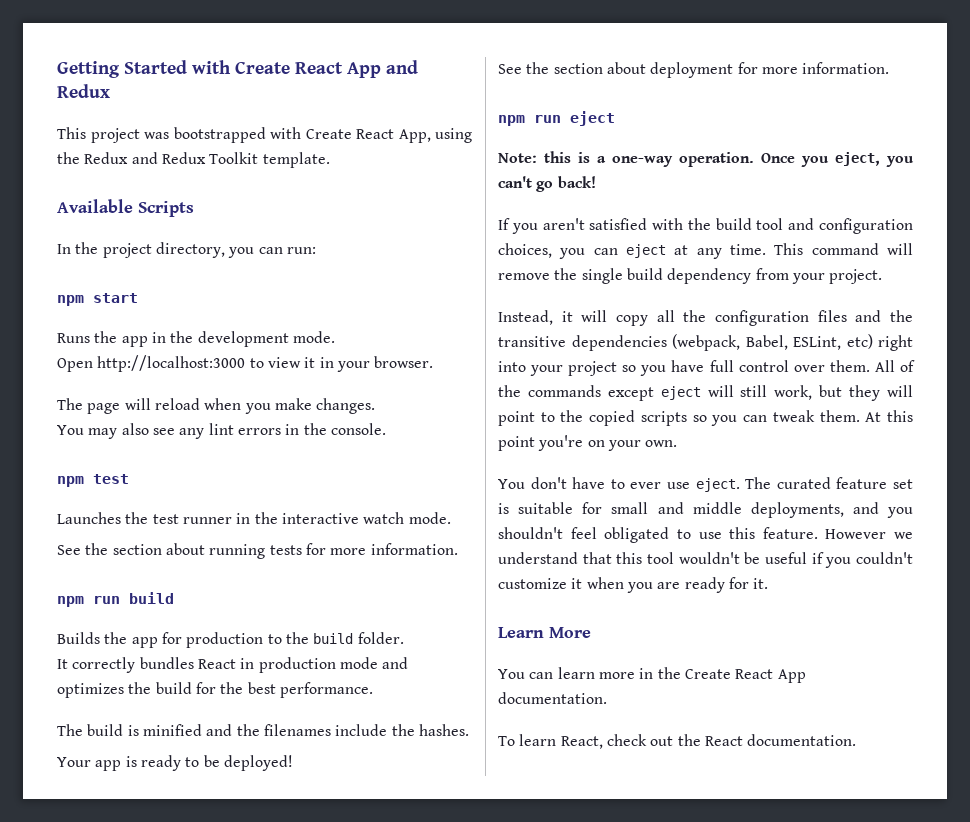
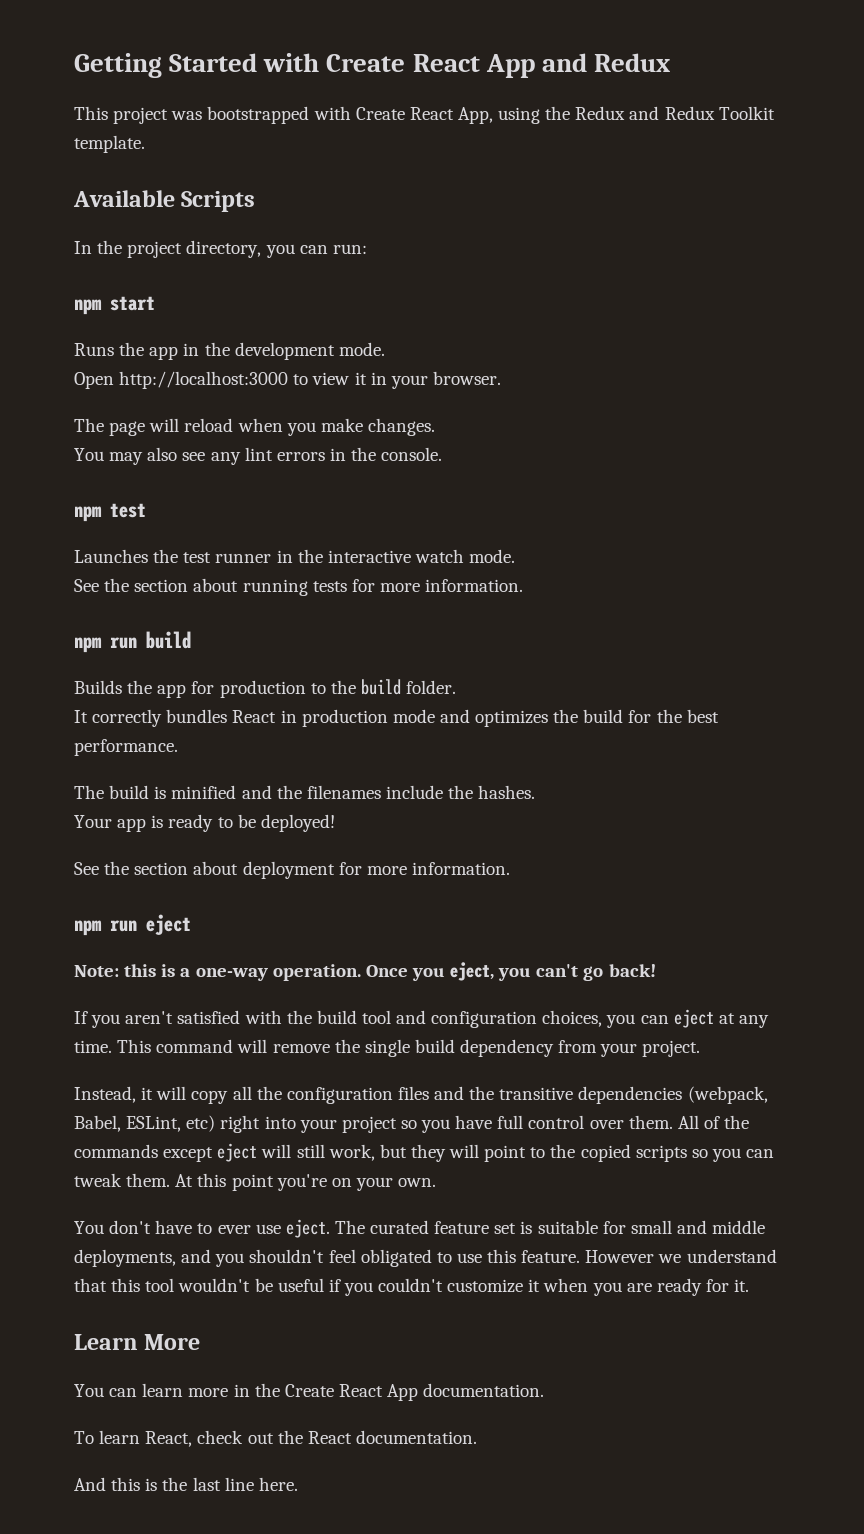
+ And this is the last line here.

